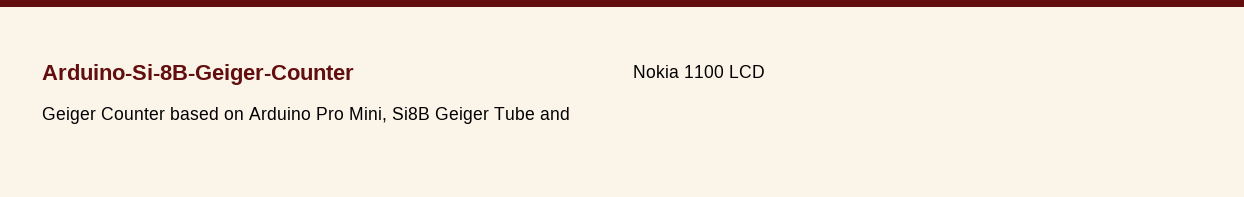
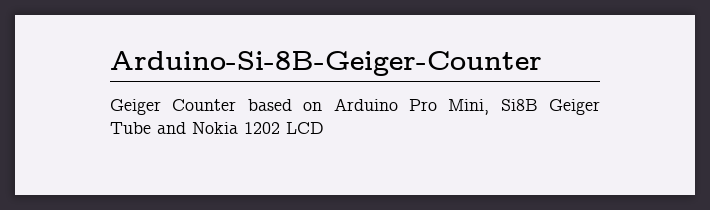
- Geiger Counter based on Arduino Pro Mini, Si8B Geiger Tube and Nokia 1100 LCD
+ Geiger Counter based on Arduino Pro Mini, Si8B Geiger Tube and Nokia 1202 LCD

